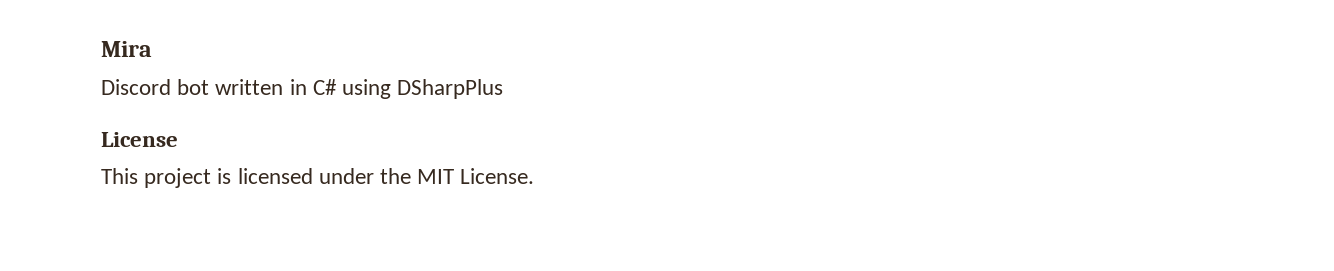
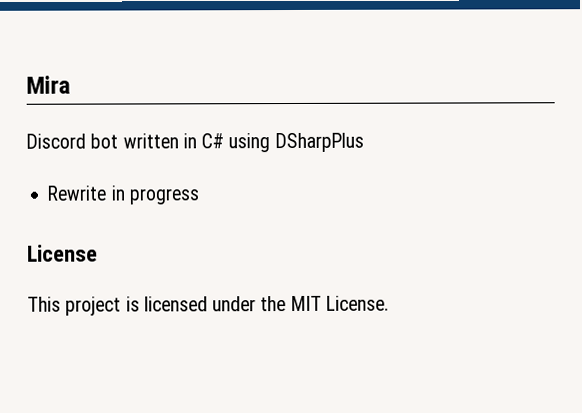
+ Rewrite in progress

